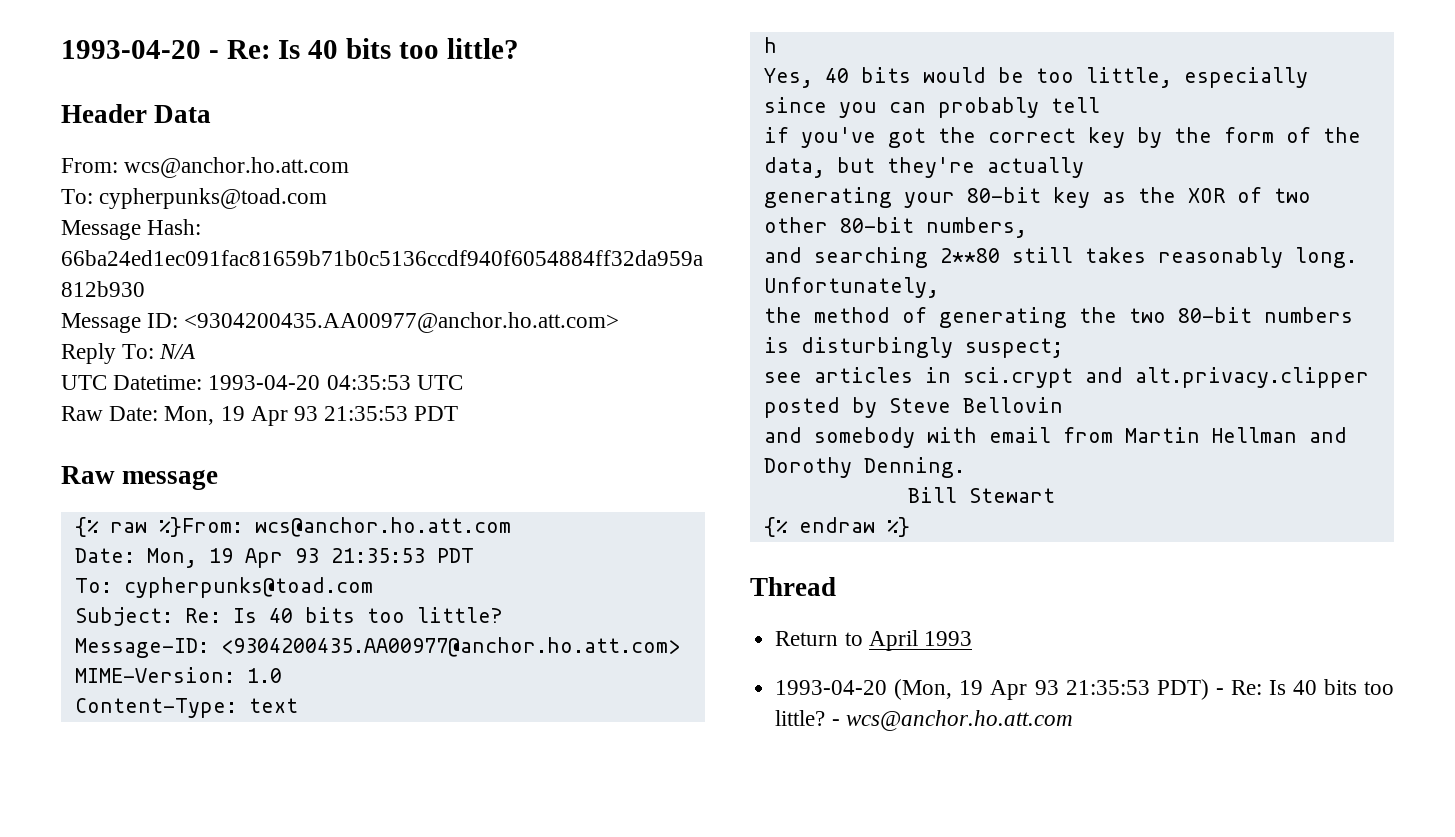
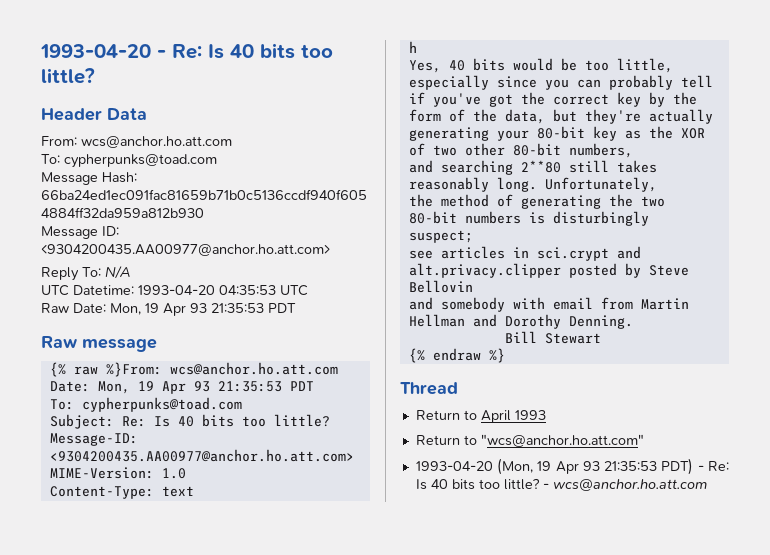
+ Return to "wcs@anchor.ho.att.com"

